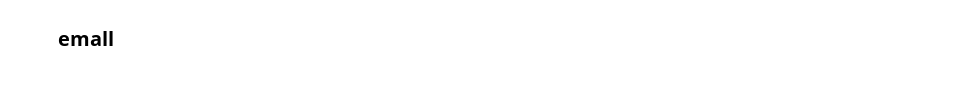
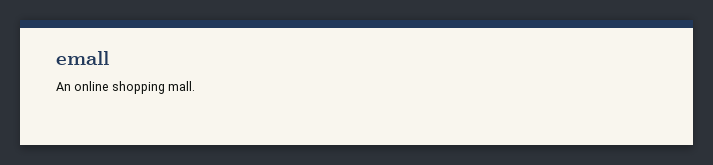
+ An online shopping mall.

